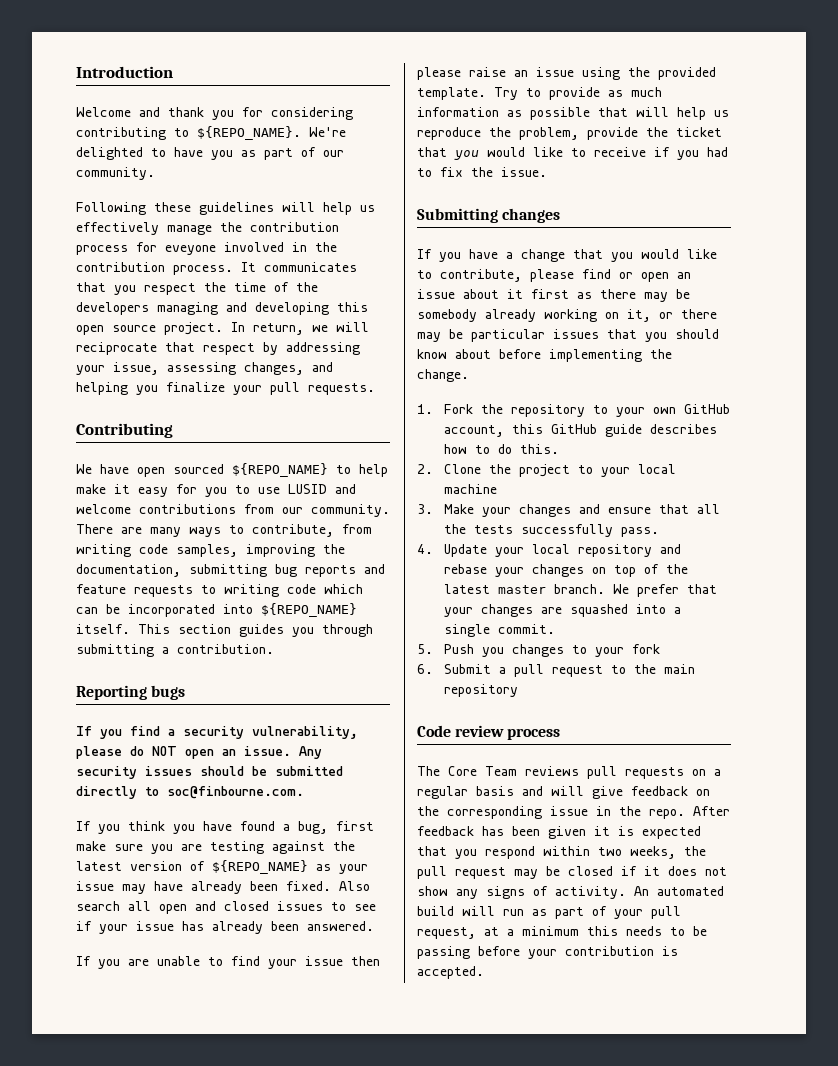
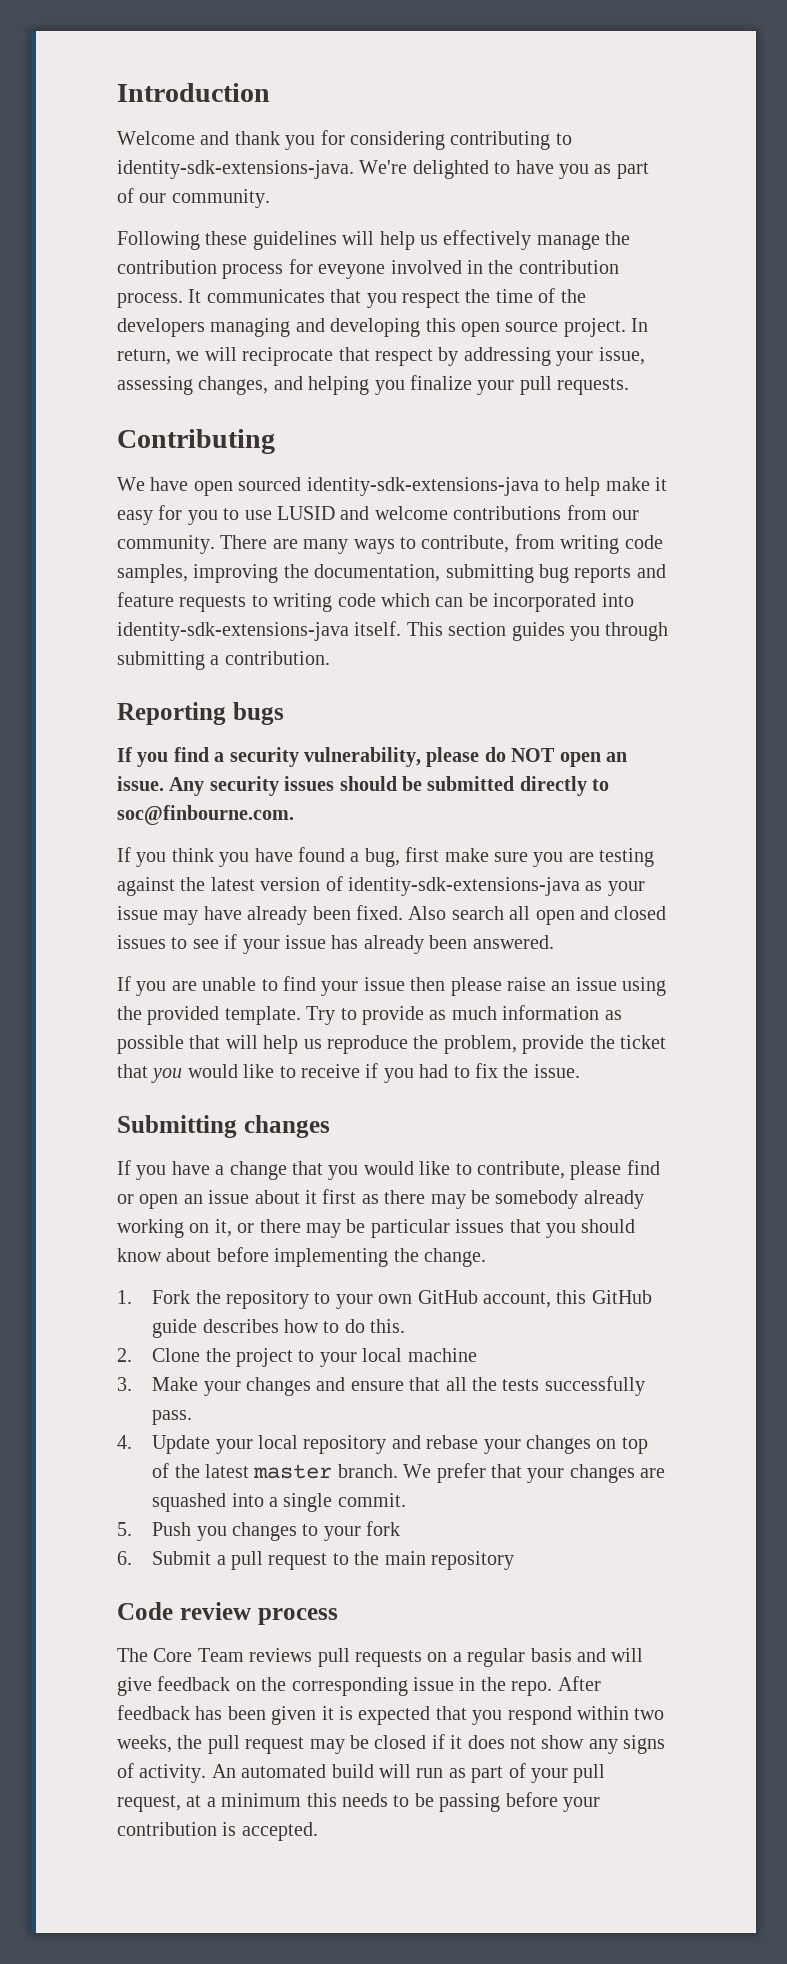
- Welcome and thank you for considering contributing to ${REPO_NAME}.
+ Welcome and thank you for considering contributing to identity-sdk-extensions-java.
- We have open sourced ${REPO_NAME} to help make it easy for you to use LUSID and welcome contributions from our community.
+ We have open sourced identity-sdk-extensions-java to help make it easy for you to use LUSID and welcome contributions from our community.
- There are many ways to contribute, from writing code samples, improving the documentation, submitting bug reports and feature requests to writing code which can be incorporated into ${REPO_NAME} itself.
+ There are many ways to contribute, from writing code samples, improving the documentation, submitting bug reports and feature requests to writing code which can be incorporated into identity-sdk-extensions-java itself.
- If you think you have found a bug, first make sure you are testing against the latest version of ${REPO_NAME} as your issue may have already been fixed.
+ If you think you have found a bug, first make sure you are testing against the latest version of identity-sdk-extensions-java as your issue may have already been fixed.

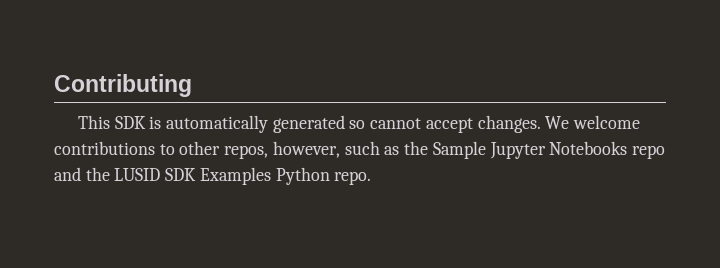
- Introduction
- Welcome and thank you for considering contributing to identity-sdk-extensions-java. We're delighted to have you as part of our community.
- Following these guidelines will help us effectively manage the contribution process for eveyone involved in the contribution process. It communicates that you respect the time of the developers managing and developing this open source project. In return, we will reciprocate that respect by addressing your issue, assessing changes, and helping you finalize your pull requests.
  Contributing
- We have open sourced identity-sdk-extensions-java to help make it easy for you to use LUSID and welcome contributions from our community. There are many ways to contribute, from writing code samples, improving the documentation, submitting bug reports and feature requests to writing code which can be incorporated into identity-sdk-extensions-java itself. This section guides you through submitting a contribution.
- Reporting bugs
- If you find a security vulnerability, please do NOT open an issue. Any security issues should be submitted directly to soc@finbourne.com.
- If you think you have found a bug, first make sure you are testing against the latest version of identity-sdk-extensions-java as your issue may have already been fixed. Also search all open and closed issues to see if your issue has already been answered.
- If you are unable to find your issue then please raise an issue using the provided template. Try to provide as much information as possible that will help us reproduce the problem, provide the ticket that you would like to receive if you had to fix the issue.
- Submitting changes
- If you have a change that you would like to contribute, please find or open an issue about it first as there may be somebody already working on it, or there may be particular issues that you should know about before implementing the change.
- 1. Fork the repository to your own GitHub account, this GitHub guide describes how to do this.
- 2. Clone the project to your local machine
- 3. Make your changes and ensure that all the tests successfully pass.
- 4. Update your local repository and rebase your changes on top of the latest master branch. We prefer that your changes are squashed into a single commit.
- 5. Push you changes to your fork
- 6. Submit a pull request to the main repository
- Code review process
- The Core Team reviews pull requests on a regular basis and will give feedback on the corresponding issue in the repo. After feedback has been given it is expected that you respond within two weeks, the pull request may be closed if it does not show any signs of activity. An automated build will run as part of your pull request, at a minimum this needs to be passing before your contribution is accepted.
+ This SDK is automatically generated so cannot accept changes. We welcome contributions to other repos, however, such as the Sample Jupyter Notebooks repo and the LUSID SDK Examples Python repo.

